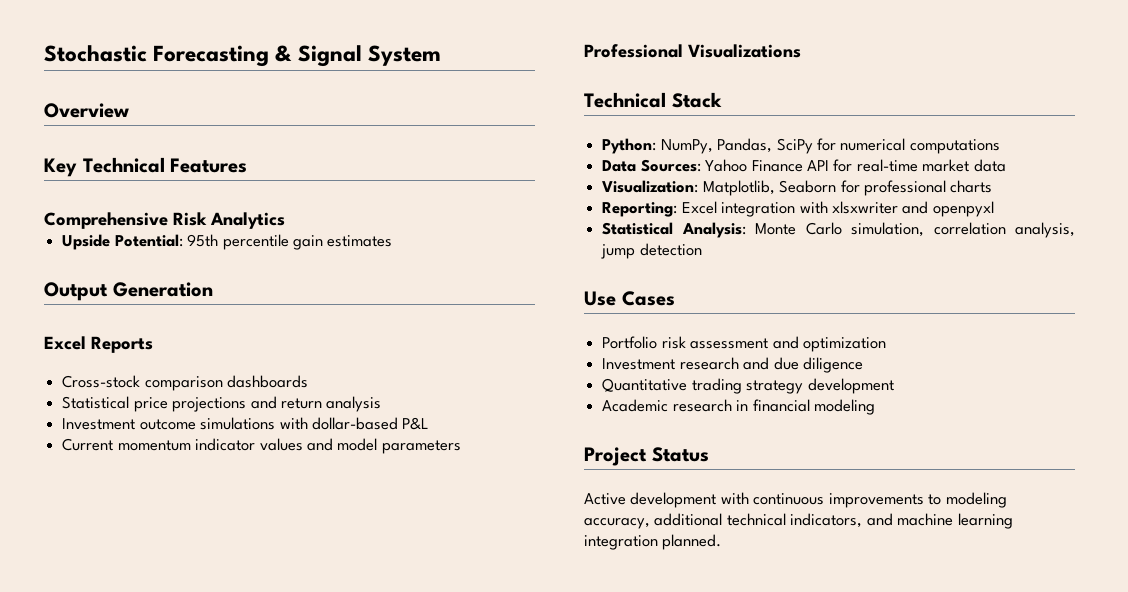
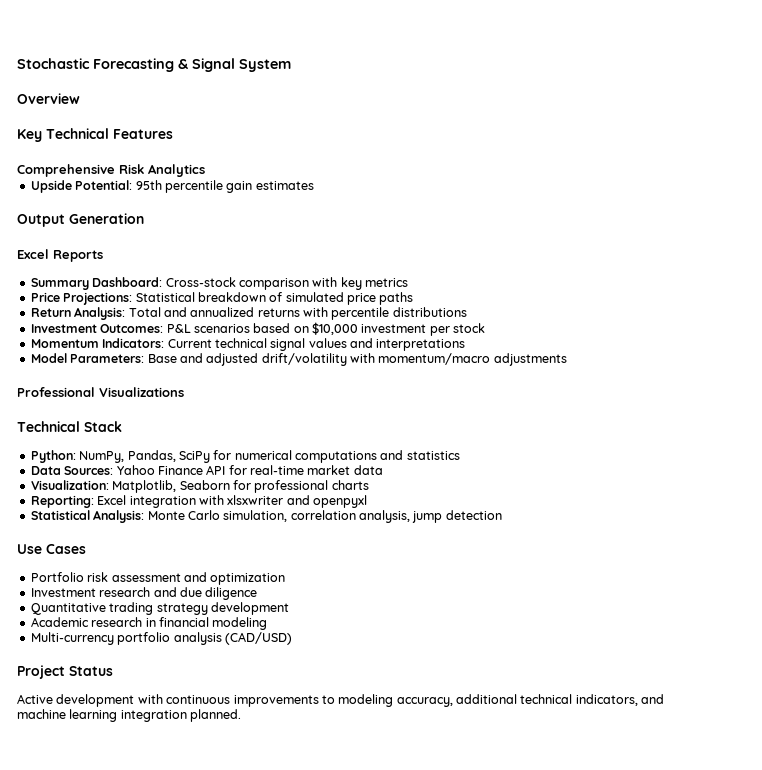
- Cross-stock comparison dashboards
- Statistical price projections and return analysis
- Investment outcome simulations with dollar-based P&L
- Current momentum indicator values and model parameters
+ Summary Dashboard: Cross-stock comparison with key metrics
+ Price Projections: Statistical breakdown of simulated price paths
+ Return Analysis: Total and annualized returns with percentile distributions
+ Investment Outcomes: P&L scenarios based on $10,000 investment per stock
+ Momentum Indicators: Current technical signal values and interpretations
+ Model Parameters: Base and adjusted drift/volatility with momentum/macro adjustments
- Python: NumPy, Pandas, SciPy for numerical computations
+ Python: NumPy, Pandas, SciPy for numerical computations and statistics
+ Multi-currency portfolio analysis (CAD/USD)

